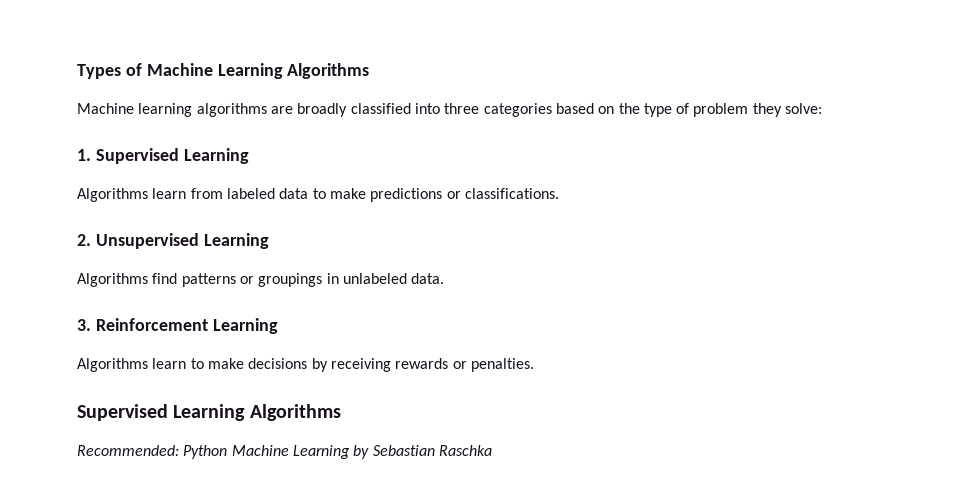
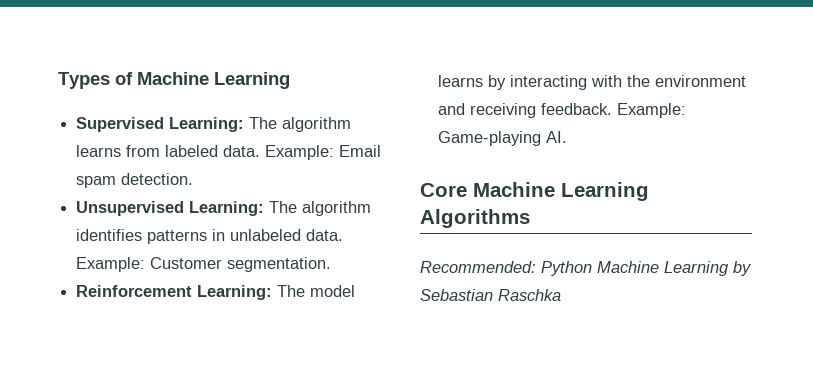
- Types of Machine Learning Algorithms
- Machine learning algorithms are broadly classified into three categories based on the type of problem they solve:
- 1. Supervised Learning
- Algorithms learn from labeled data to make predictions or classifications.
- 2. Unsupervised Learning
- Algorithms find patterns or groupings in unlabeled data.
- 3. Reinforcement Learning
- Algorithms learn to make decisions by receiving rewards or penalties.
- Supervised Learning Algorithms
+ Types of Machine Learning
+ Supervised Learning: The algorithm learns from labeled data. Example: Email spam detection.
+ Unsupervised Learning: The algorithm identifies patterns in unlabeled data. Example: Customer segmentation.
+ Reinforcement Learning: The model learns by interacting with the environment and receiving feedback. Example: Game-playing AI.
+ Core Machine Learning Algorithms

